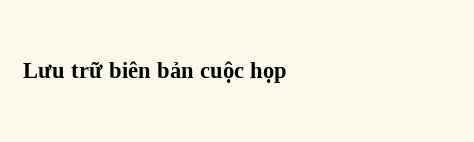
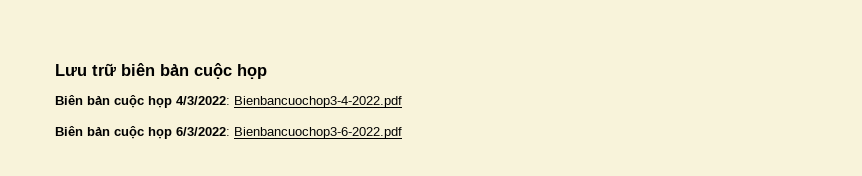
+ Biên bản cuộc họp 4/3/2022: Bienbancuochop3-4-2022.pdf
+ Biên bản cuộc họp 6/3/2022: Bienbancuochop3-6-2022.pdf

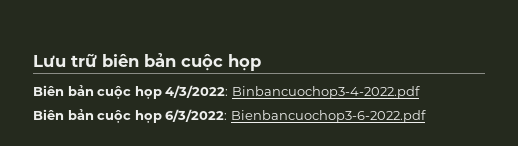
- Biên bản cuộc họp 4/3/2022: Bienbancuochop3-4-2022.pdf
+ Biên bản cuộc họp 4/3/2022: Binbancuochop3-4-2022.pdf

